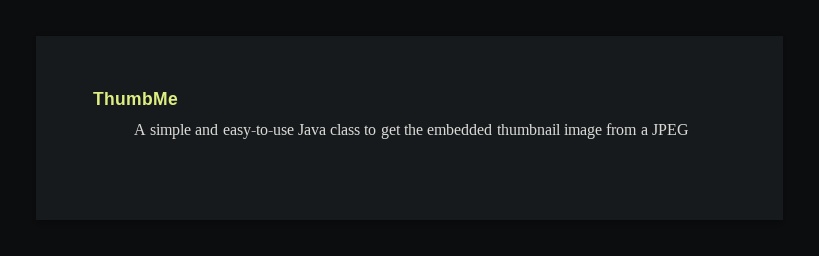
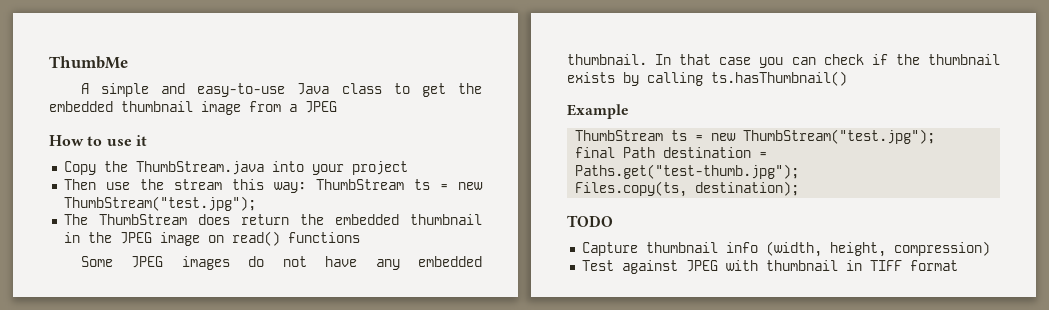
+ How to use it
+ Copy the ThumbStream.java into your project
+ Then use the stream this way: ThumbStream ts = new ThumbStream("test.jpg");
+ The ThumbStream does return the embedded thumbnail in the JPEG image on read() functions
+ Some JPEG images do not have any embedded thumbnail. In that case you can check if the thumbnail exists by calling ts.hasThumbnail()
+ Example
+ ThumbStream ts = new ThumbStream("test.jpg");
+ final Path destination = Paths.get("test-thumb.jpg");
+ Files.copy(ts, destination);
+ TODO
+ Capture thumbnail info (width, height, compression)
+ Test against JPEG with thumbnail in TIFF format

